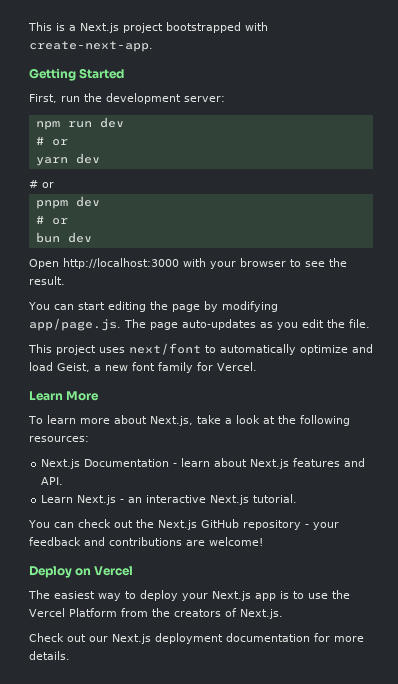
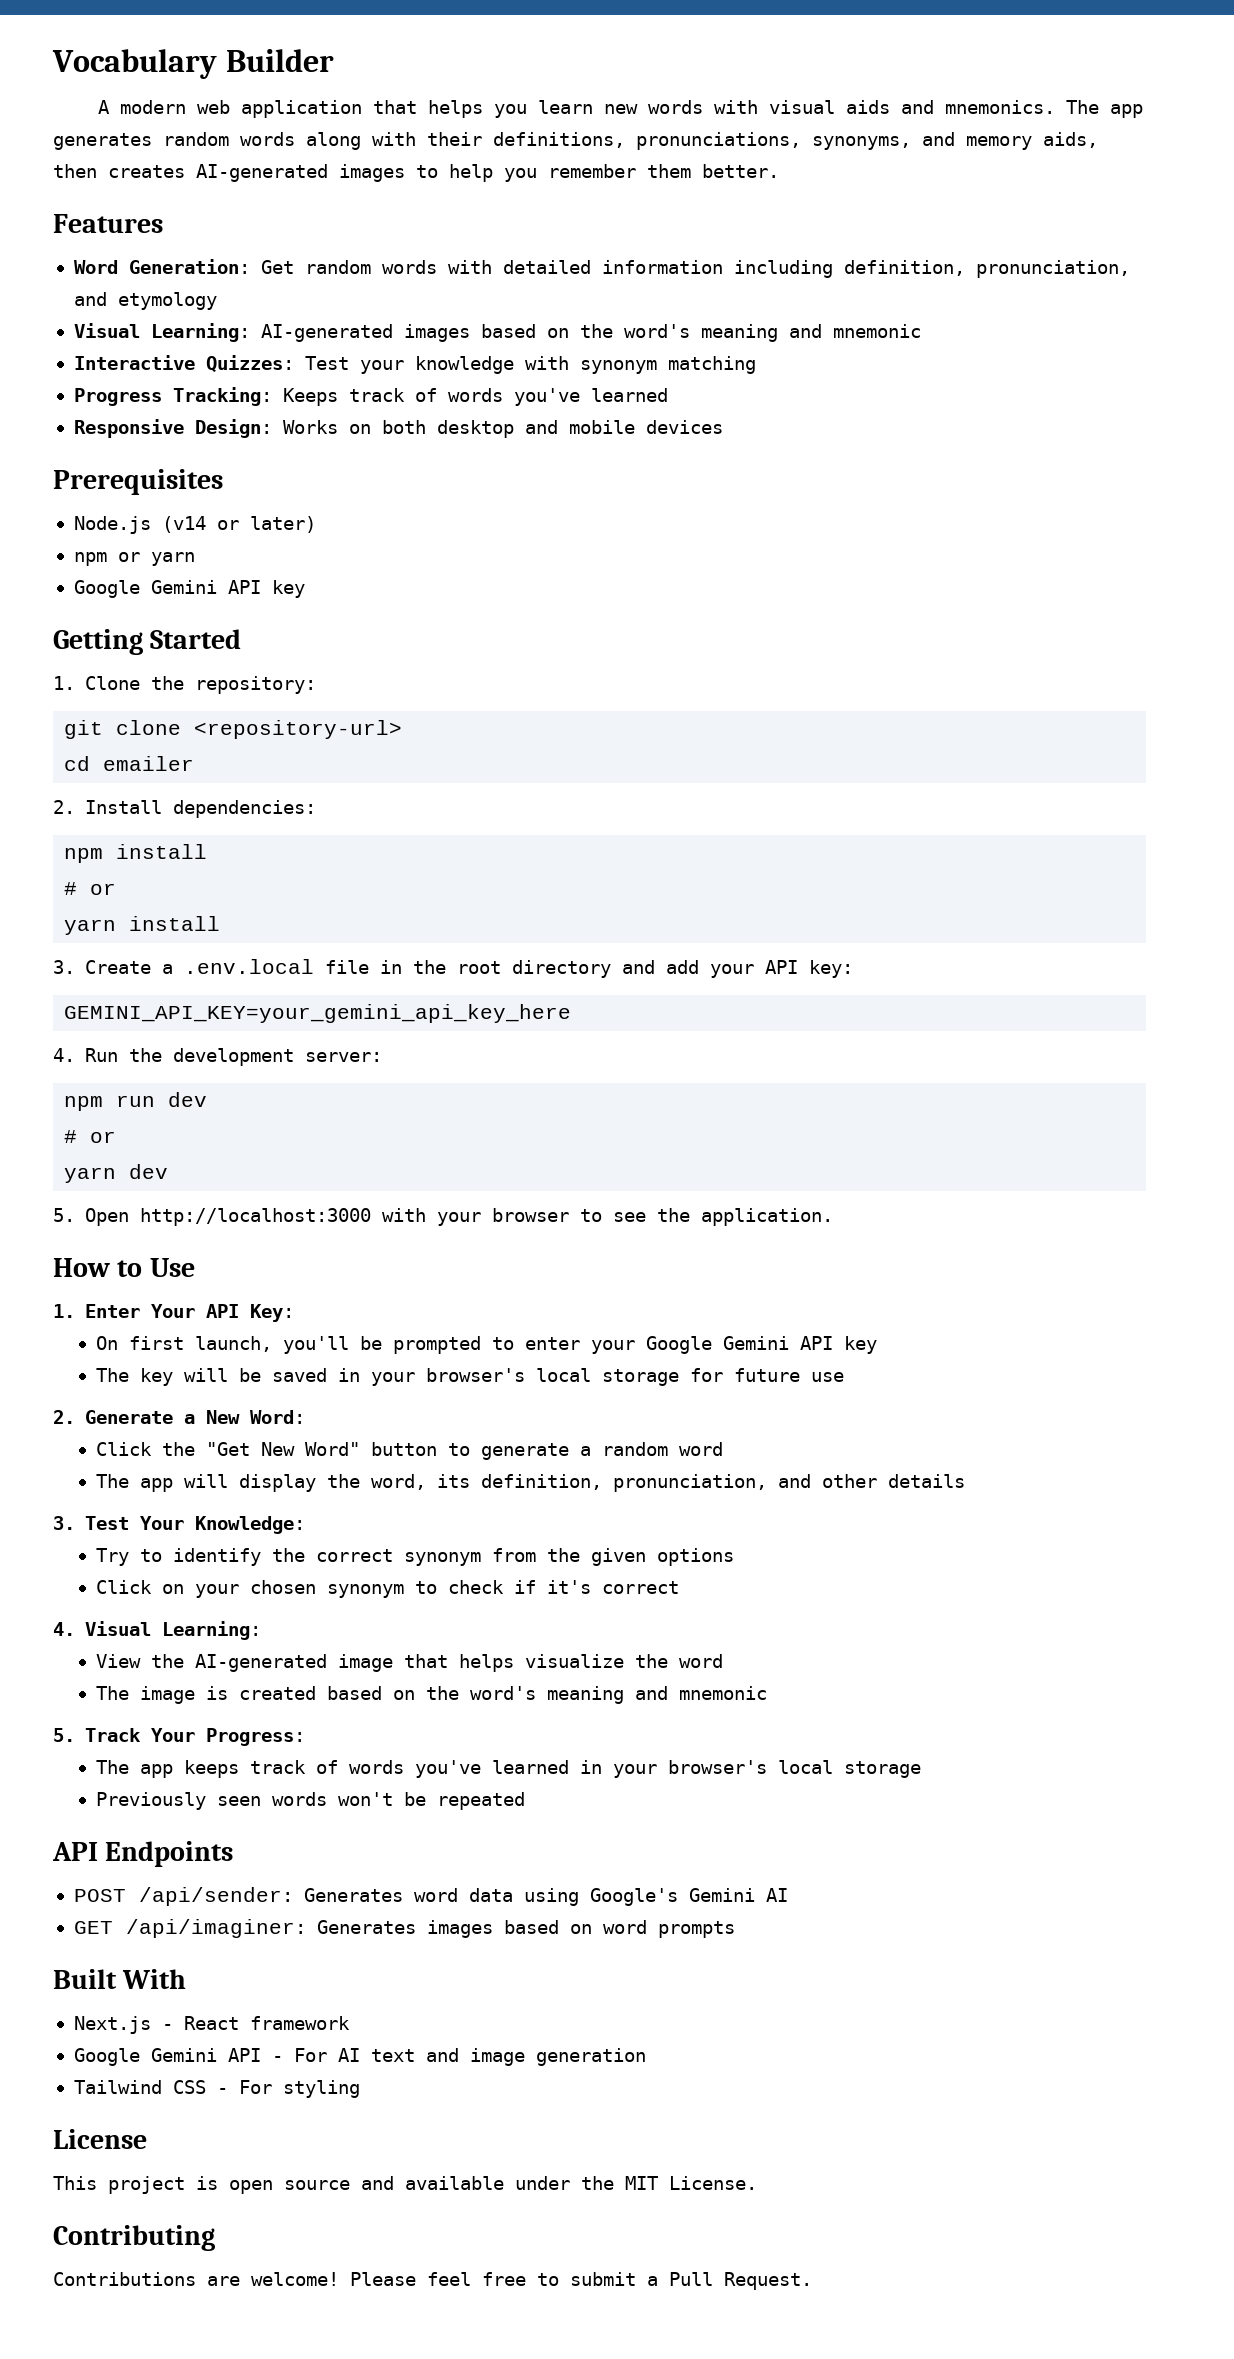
- This is a Next.js project bootstrapped with create-next-app.
+ Vocabulary Builder
+ A modern web application that helps you learn new words with visual aids and mnemonics. The app generates random words along with their definitions, pronunciations, synonyms, and memory aids, then creates AI-generated images to help you remember them better.
+ Features
+ Word Generation: Get random words with detailed information including definition, pronunciation, and etymology
+ Visual Learning: AI-generated images based on the word's meaning and mnemonic
+ Interactive Quizzes: Test your knowledge with synonym matching
+ Progress Tracking: Keeps track of words you've learned
+ Responsive Design: Works on both desktop and mobile devices
+ Prerequisites
+ Node.js (v14 or later)
+ npm or yarn
+ Google Gemini API key
  Getting Started
- First, run the development server:
+ 1. Clone the repository:
+ git clone <repository-url>
+ cd emailer
+ 2. Install dependencies:
+ npm install
+ # or
+ yarn install
+ 3. Create a .env.local file in the root directory and add your API key:
+ GEMINI_API_KEY=your_gemini_api_key_here
+ 4. Run the development server:
  yarn dev
- # or
- pnpm dev
- # or
- bun dev
- Open http://localhost:3000 with your browser to see the result.
- You can start editing the page by modifying app/page.js. The page auto-updates as you edit the file.
- This project uses next/font to automatically optimize and load Geist, a new font family for Vercel.
- Learn More
- To learn more about Next.js, take a look at the following resources:
- Next.js Documentation - learn about Next.js features and API.
- Learn Next.js - an interactive Next.js tutorial.
- You can check out the Next.js GitHub repository - your feedback and contributions are welcome!
- Deploy on Vercel
- The easiest way to deploy your Next.js app is to use the Vercel Platform from the creators of Next.js.
- Check out our Next.js deployment documentation for more details.
+ 5. Open http://localhost:3000 with your browser to see the application.
+ How to Use
+ 1. Enter Your API Key:
+ On first launch, you'll be prompted to enter your Google Gemini API key
+ The key will be saved in your browser's local storage for future use
+ 2. Generate a New Word:
+ Click the "Get New Word" button to generate a random word
+ The app will display the word, its definition, pronunciation, and other details
+ 3. Test Your Knowledge:
+ Try to identify the correct synonym from the given options
+ Click on your chosen synonym to check if it's correct
+ 4. Visual Learning:
+ View the AI-generated image that helps visualize the word
+ The image is created based on the word's meaning and mnemonic
+ 5. Track Your Progress:
+ The app keeps track of words you've learned in your browser's local storage
+ Previously seen words won't be repeated
+ API Endpoints
+ POST /api/sender: Generates word data using Google's Gemini AI
+ GET /api/imaginer: Generates images based on word prompts
+ Built With
+ Next.js - React framework
+ Google Gemini API - For AI text and image generation
+ Tailwind CSS - For styling
+ License
+ This project is open source and available under the MIT License.
+ Contributing
+ Contributions are welcome! Please feel free to submit a Pull Request.

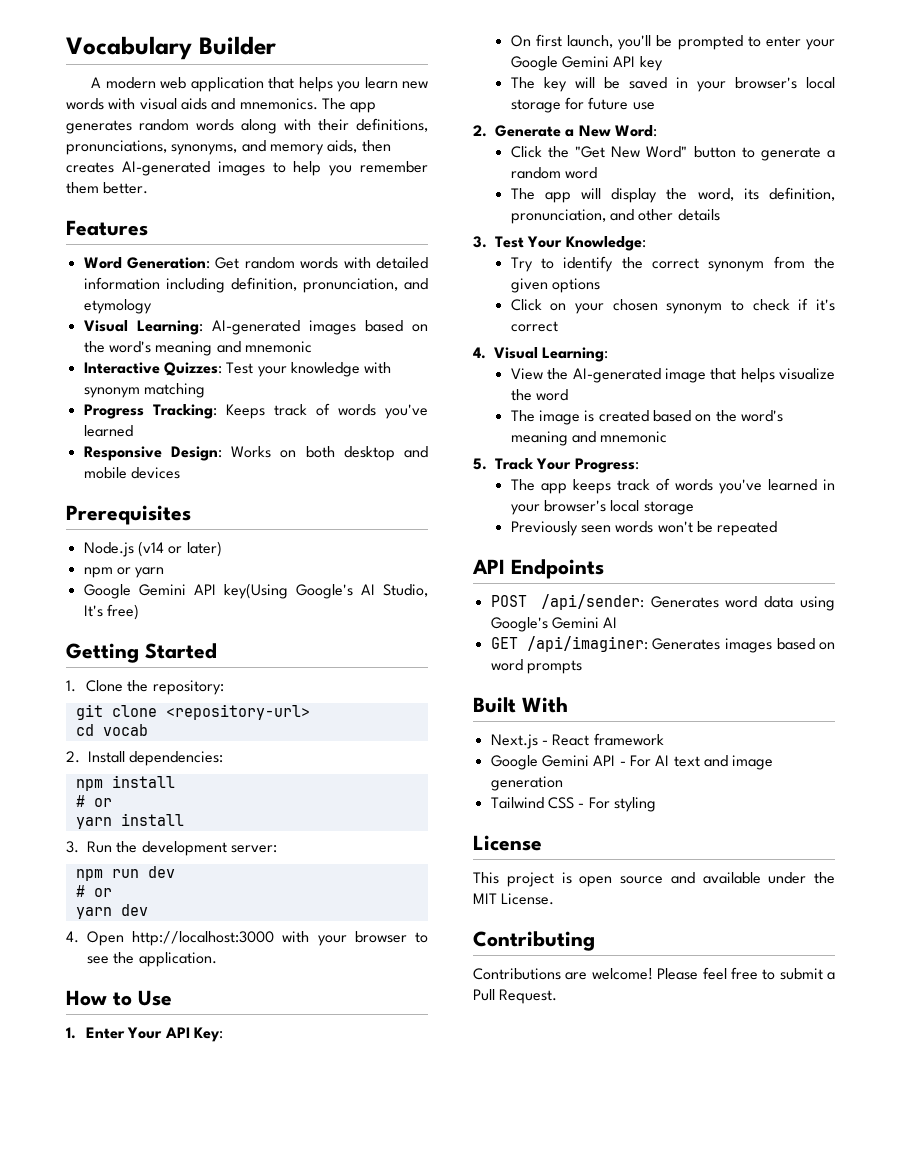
  npm or yarn
- Google Gemini API key
+ Google Gemini API key(Using Google's AI Studio, It's free)
- cd emailer
+ cd vocab
- 3. Create a .env.local file in the root directory and add your API key:
- GEMINI_API_KEY=your_gemini_api_key_here
- 4. Run the development server:
+ 3. Run the development server:
- 5. Open http://localhost:3000 with your browser to see the application.
+ 4. Open http://localhost:3000 with your browser to see the application.

